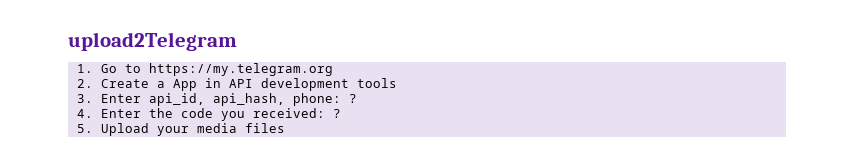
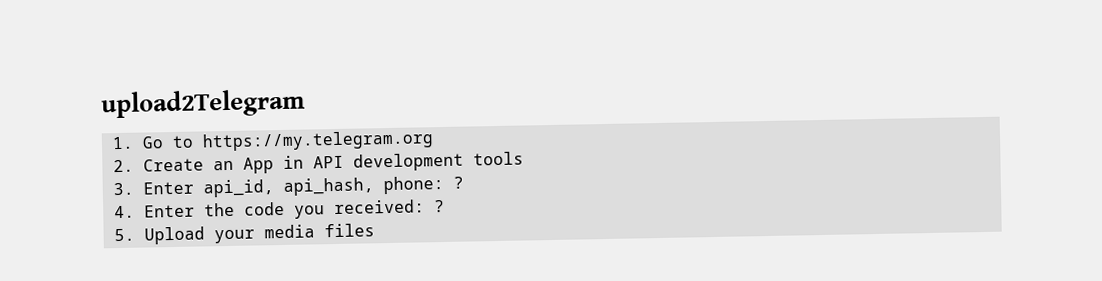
- 2. Create a App in API development tools
+ 2. Create an App in API development tools

